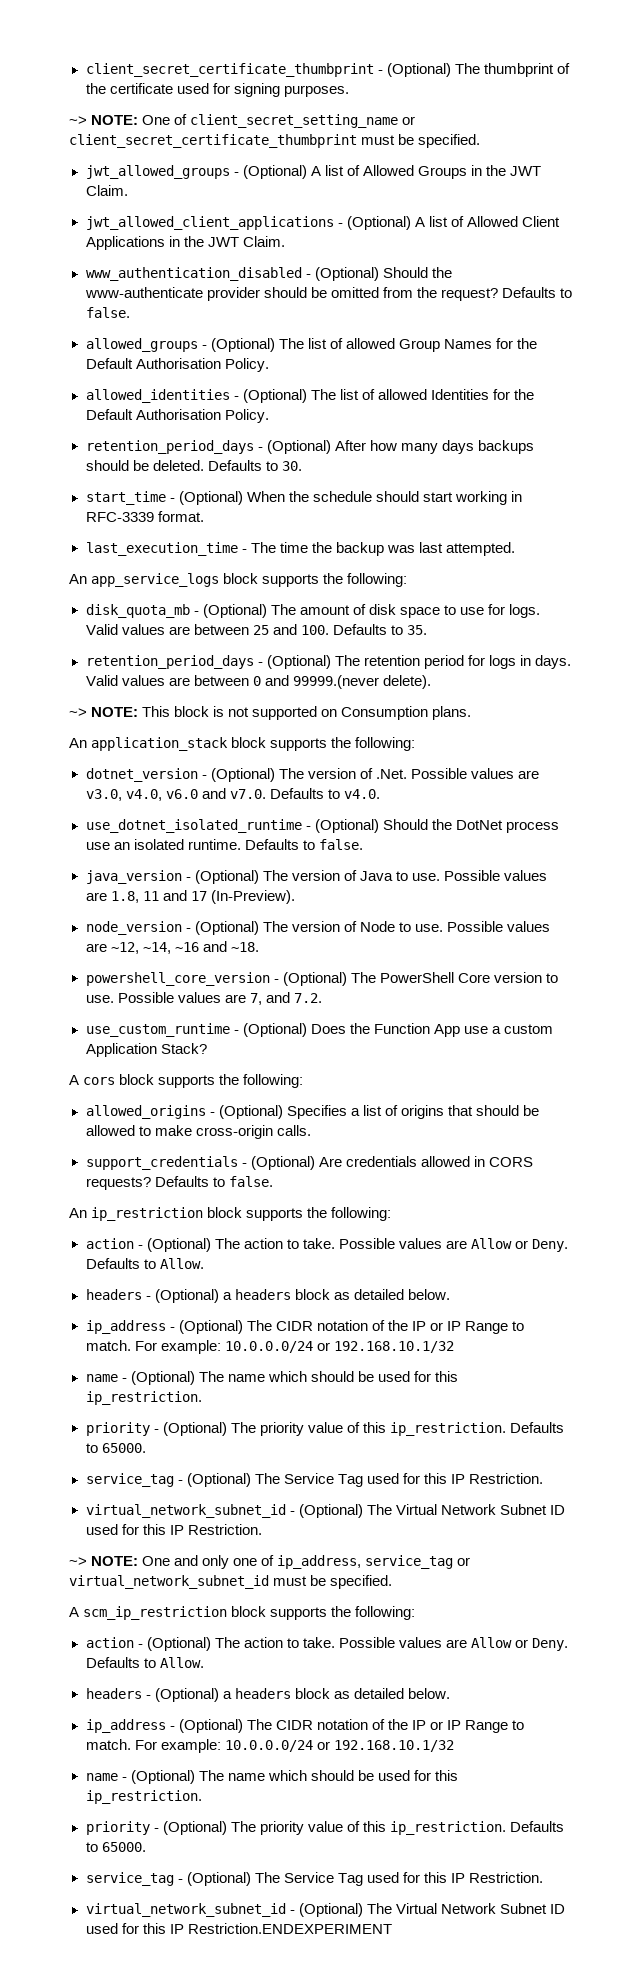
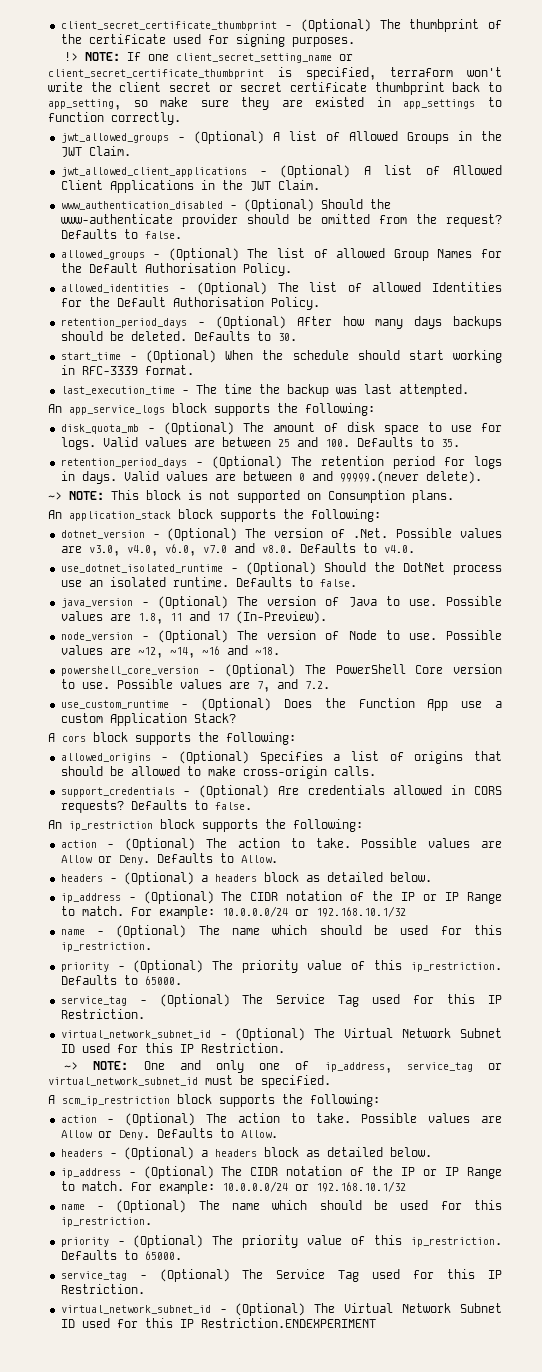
- ~> NOTE: One of client_secret_setting_name or client_secret_certificate_thumbprint must be specified.
+ !> NOTE: If one client_secret_setting_name or client_secret_certificate_thumbprint is specified, terraform won't write the client secret or secret certificate thumbprint back to app_setting, so make sure they are existed in app_settings to function correctly.
- dotnet_version - (Optional) The version of .Net. Possible values are v3.0, v4.0, v6.0 and v7.0. Defaults to v4.0.
+ dotnet_version - (Optional) The version of .Net. Possible values are v3.0, v4.0, v6.0, v7.0 and v8.0. Defaults to v4.0.

